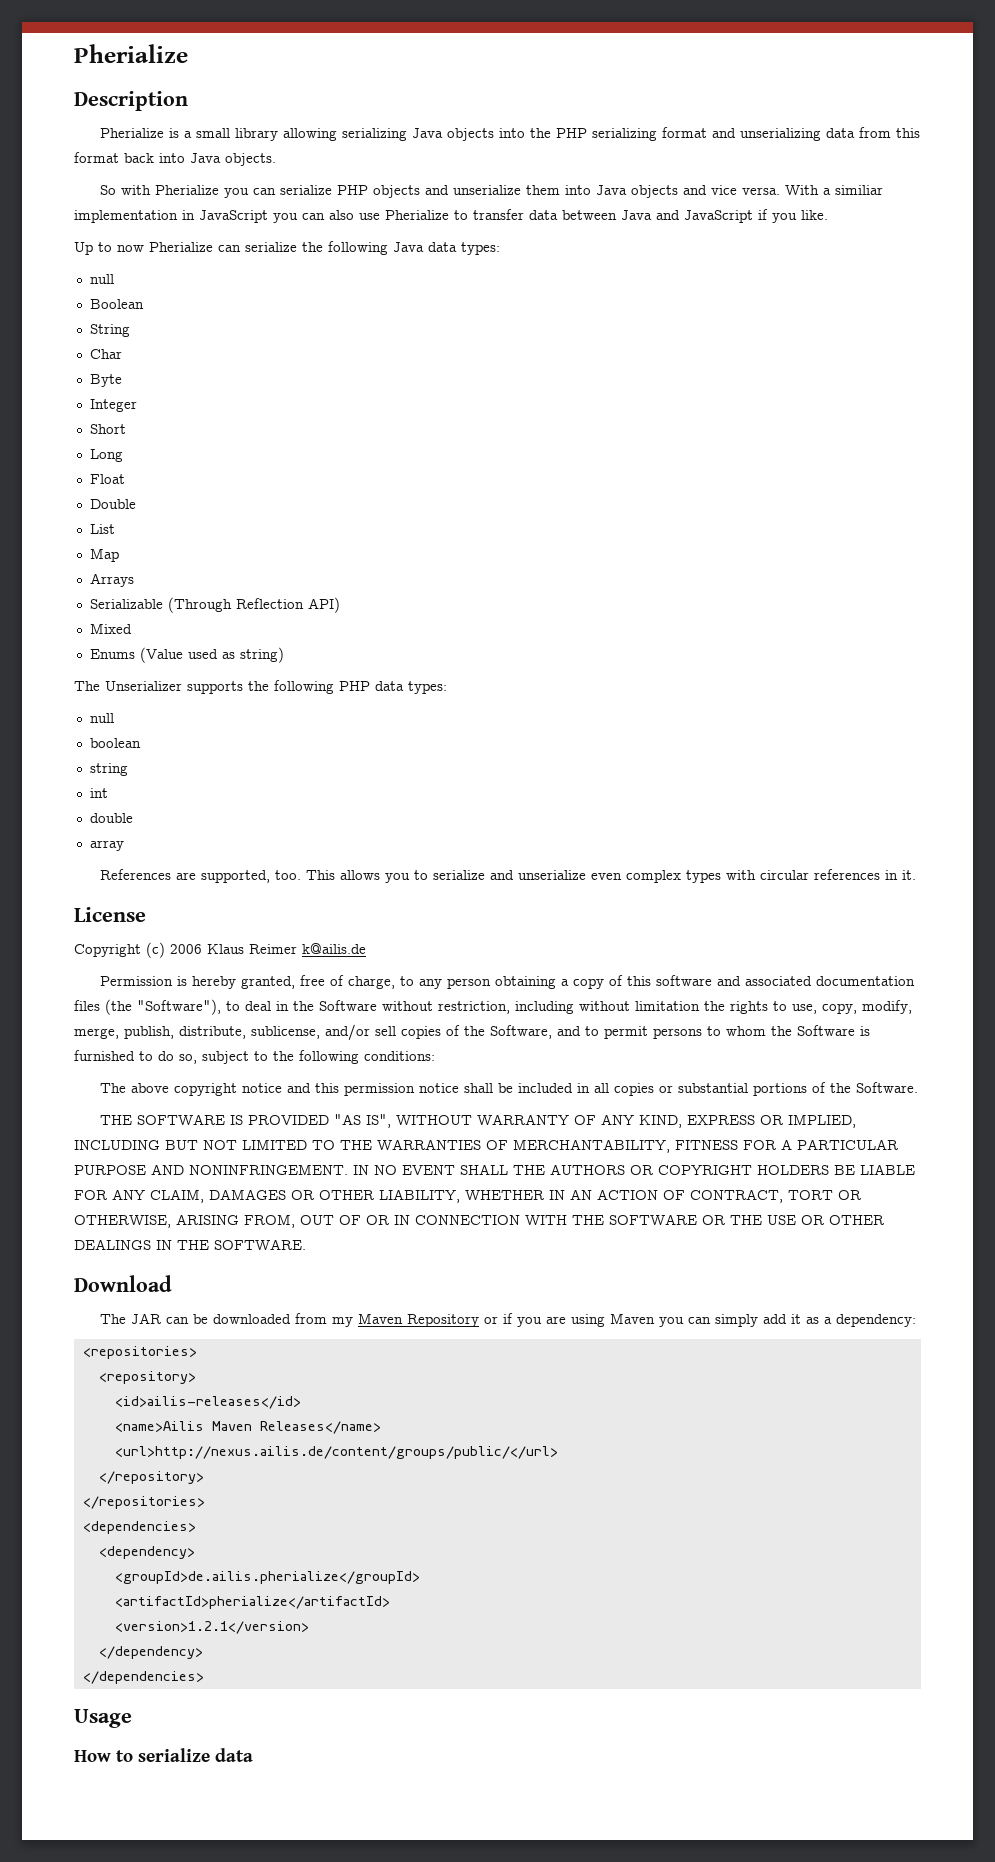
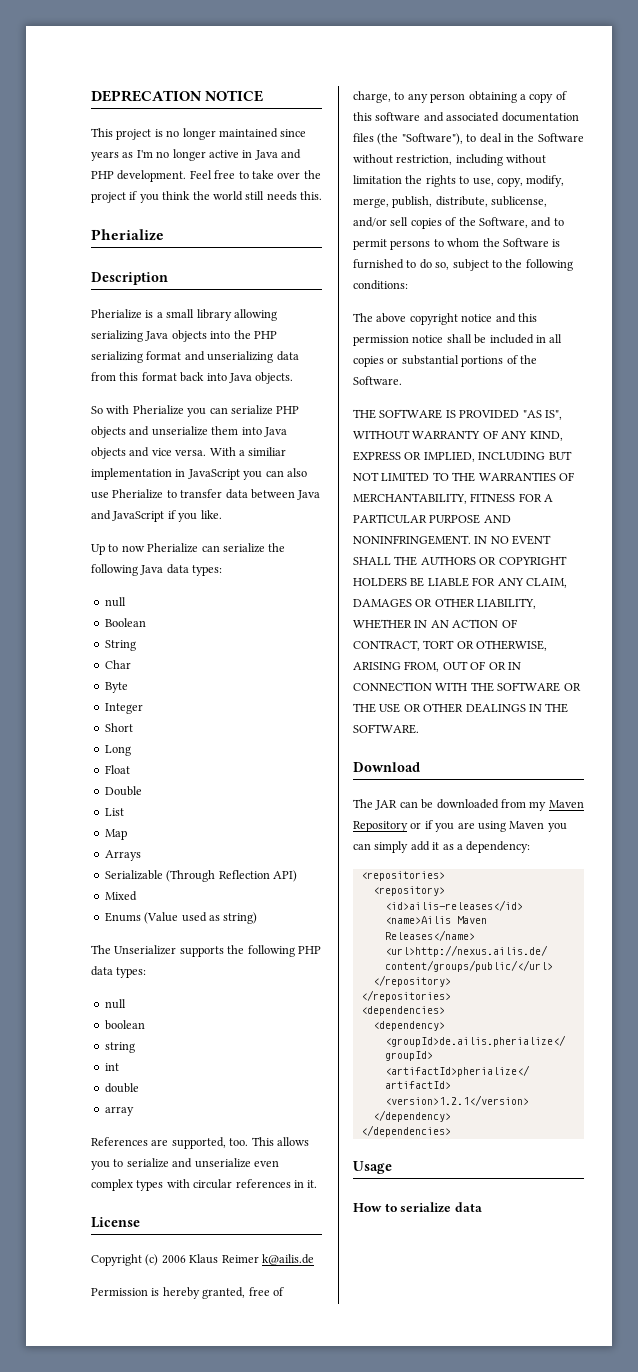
+ DEPRECATION NOTICE
+ This project is no longer maintained since years as I'm no longer active in Java and PHP development. Feel free to take over the project if you think the world still needs this.

